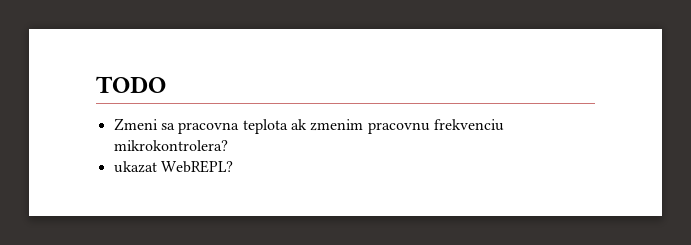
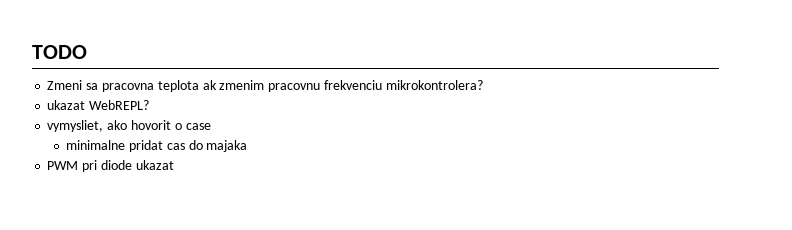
+ vymysliet, ako hovorit o case
+ minimalne pridat cas do majaka
+ PWM pri diode ukazat

